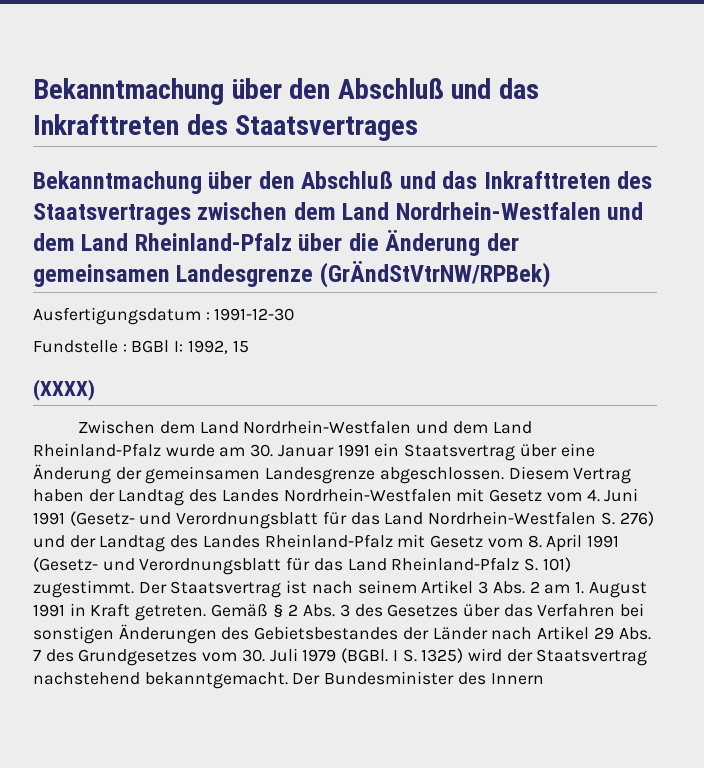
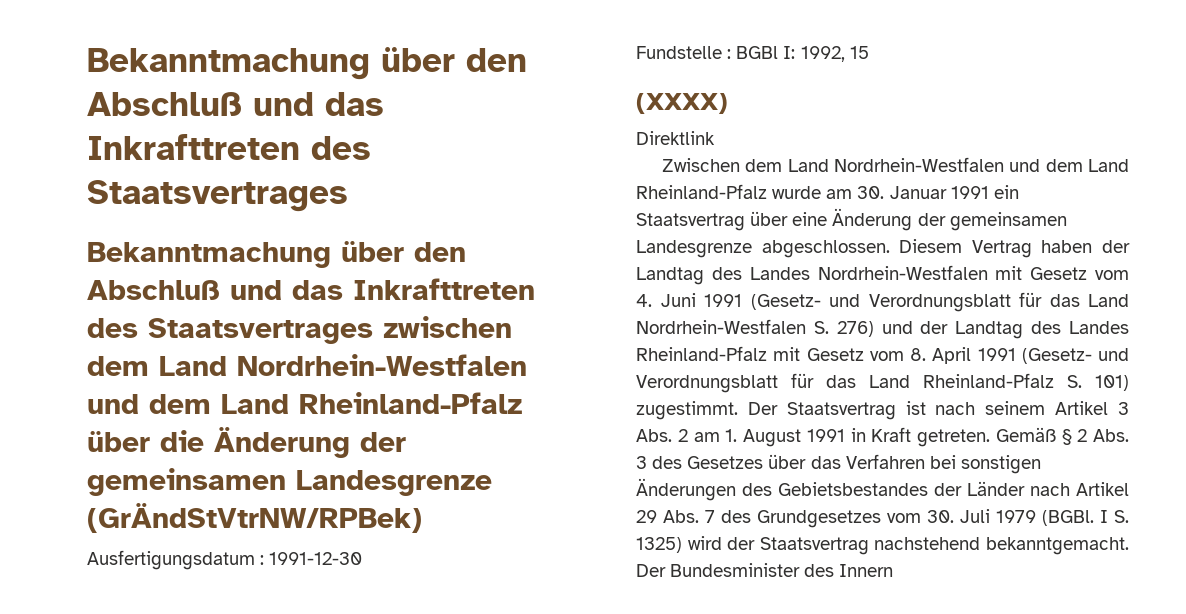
+ Direktlink

